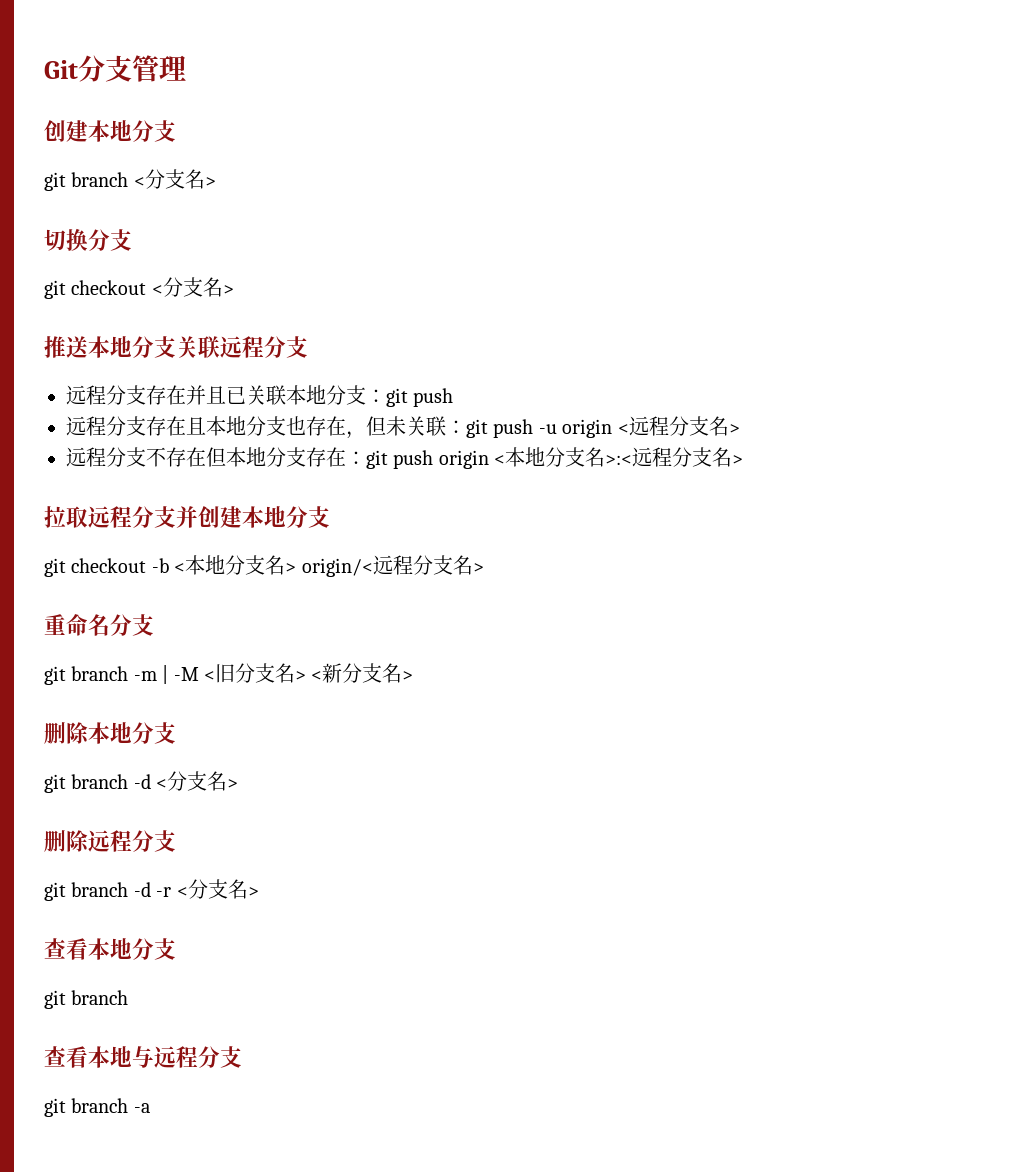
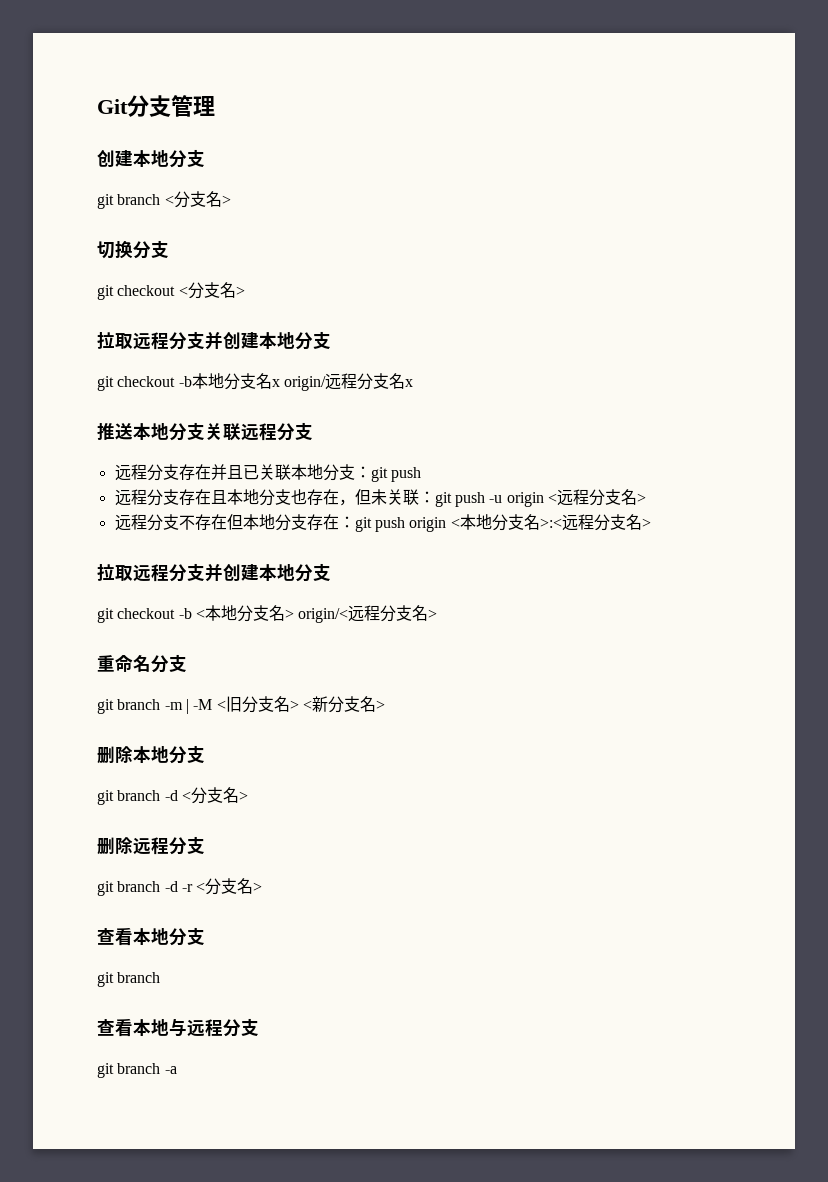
  git checkout <分支名>
+ 拉取远程分支并创建本地分支
+ git checkout -b本地分支名x origin/远程分支名x

